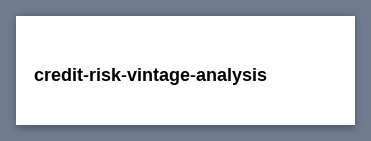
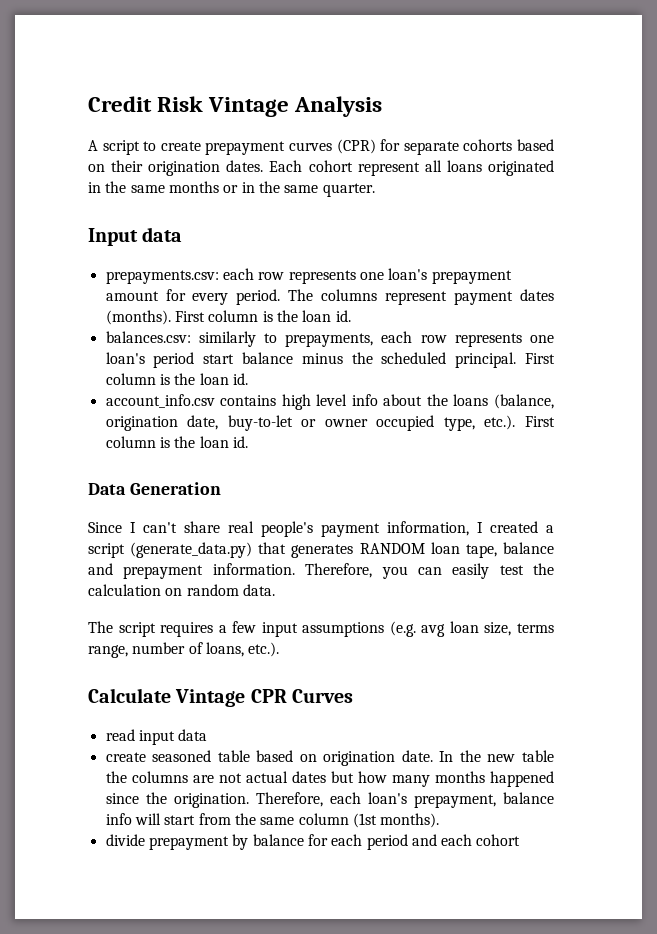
- credit-risk-vintage-analysis
+ Credit Risk Vintage Analysis
+ A script to create prepayment curves (CPR) for separate cohorts based on their origination dates. Each cohort represent all loans originated in the same months or in the same quarter.
+ Input data
+ prepayments.csv: each row represents one loan's prepayment amount for every period. The columns represent payment dates (months). First column is the loan id.
+ balances.csv: similarly to prepayments, each row represents one loan's period start balance minus the scheduled principal. First column is the loan id.
+ account_info.csv contains high level info about the loans (balance, origination date, buy-to-let or owner occupied type, etc.). First column is the loan id.
+ Data Generation
+ Since I can't share real people's payment information, I created a script (generate_data.py) that generates RANDOM loan tape, balance and prepayment information. Therefore, you can easily test the calculation on random data.
+ The script requires a few input assumptions (e.g. avg loan size, terms range, number of loans, etc.).
+ Calculate Vintage CPR Curves
+ read input data
+ create seasoned table based on origination date. In the new table the columns are not actual dates but how many months happened since the origination. Therefore, each loan's prepayment, balance info will start from the same column (1st months).
+ divide prepayment by balance for each period and each cohort

